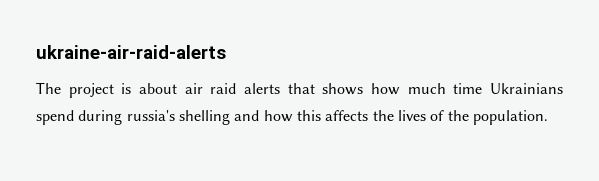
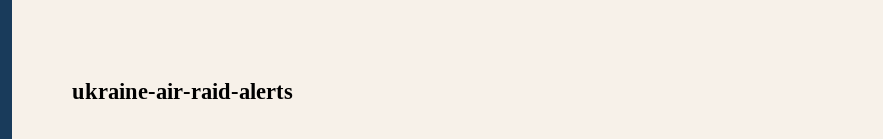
- The project is about air raid alerts that shows how much time Ukrainians spend during russia's shelling and how this affects the lives of the population.

